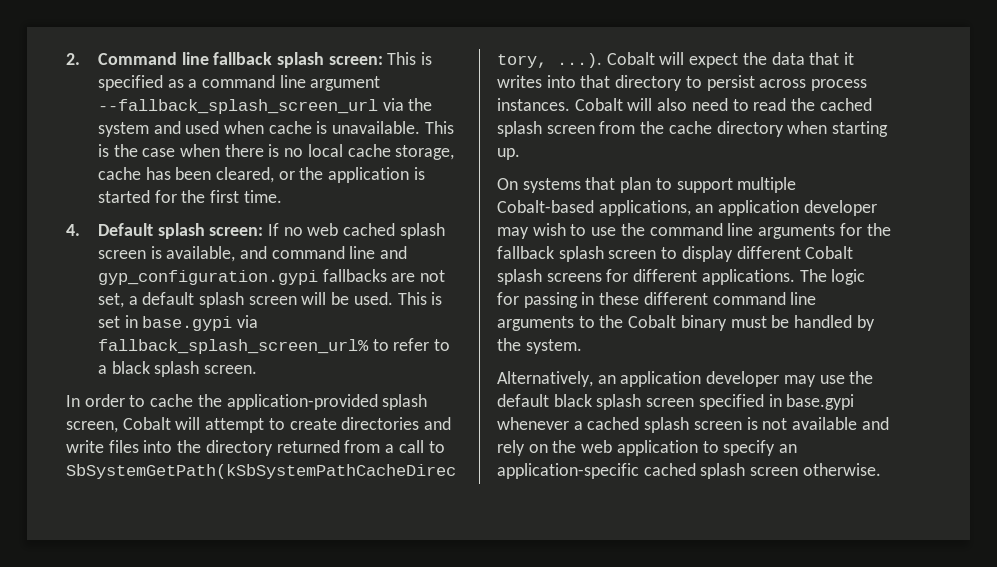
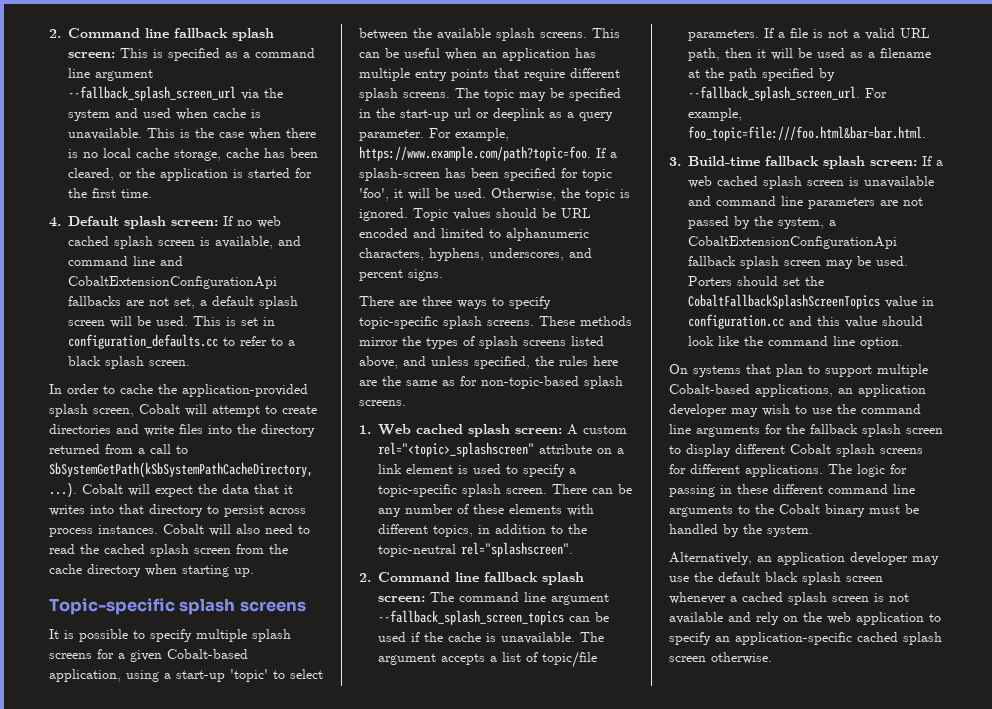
- 4. Default splash screen: If no web cached splash screen is available, and command line and gyp_configuration.gypi fallbacks are not set, a default splash screen will be used.
+ 4. Default splash screen: If no web cached splash screen is available, and command line and CobaltExtensionConfigurationApi fallbacks are not set, a default splash screen will be used.
- This is set in base.gypi via fallback_splash_screen_url% to refer to a black splash screen.
+ This is set in configuration_defaults.cc to refer to a black splash screen.
+ Topic-specific splash screens
+ It is possible to specify multiple splash screens for a given Cobalt-based application, using a start-up 'topic' to select between the available splash screens. This can be useful when an application has multiple entry points that require different splash screens. The topic may be specified in the start-up url or deeplink as a query parameter. For example, https://www.example.com/path?topic=foo. If a splash-screen has been specified for topic 'foo', it will be used. Otherwise, the topic is ignored. Topic values should be URL encoded and limited to alphanumeric characters, hyphens, underscores, and percent signs.
+ There are three ways to specify topic-specific splash screens. These methods mirror the types of splash screens listed above, and unless specified, the rules here are the same as for non-topic-based splash screens.
+ 1. Web cached splash screen: A custom rel="<topic>_splashscreen" attribute on a link element is used to specify a topic-specific splash screen. There can be any number of these elements with different topics, in addition to the topic-neutral rel="splashscreen".
+ 2. Command line fallback splash screen: The command line argument --fallback_splash_screen_topics can be used if the cache is unavailable. The argument accepts a list of topic/file parameters. If a file is not a valid URL path, then it will be used as a filename at the path specified by --fallback_splash_screen_url. For example, foo_topic=file:///foo.html&bar=bar.html.
+ 3. Build-time fallback splash screen: If a web cached splash screen is unavailable and command line parameters are not passed by the system, a CobaltExtensionConfigurationApi fallback splash screen may be used. Porters should set the CobaltFallbackSplashScreenTopics value in configuration.cc and this value should look like the command line option.
- Alternatively, an application developer may use the default black splash screen specified in base.gypi whenever a cached splash screen is not available and rely on the web application to specify an application-specific cached splash screen otherwise.
+ Alternatively, an application developer may use the default black splash screen whenever a cached splash screen is not available and rely on the web application to specify an application-specific cached splash screen otherwise.

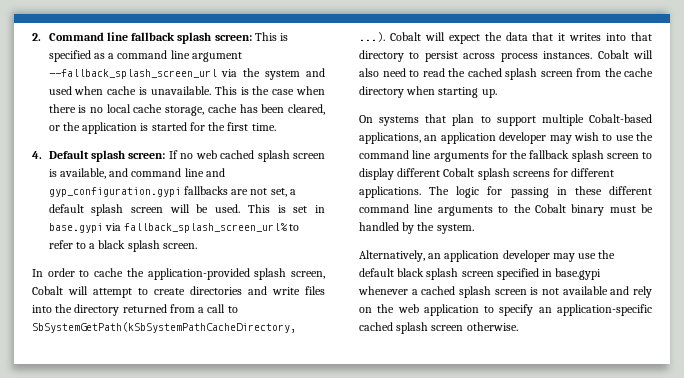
- 4. Default splash screen: If no web cached splash screen is available, and command line and CobaltExtensionConfigurationApi fallbacks are not set, a default splash screen will be used.
+ 4. Default splash screen: If no web cached splash screen is available, and command line and gyp_configuration.gypi fallbacks are not set, a default splash screen will be used.
- This is set in configuration_defaults.cc to refer to a black splash screen.
+ This is set in base.gypi via fallback_splash_screen_url% to refer to a black splash screen.
- Topic-specific splash screens
- It is possible to specify multiple splash screens for a given Cobalt-based application, using a start-up 'topic' to select between the available splash screens. This can be useful when an application has multiple entry points that require different splash screens. The topic may be specified in the start-up url or deeplink as a query parameter. For example, https://www.example.com/path?topic=foo. If a splash-screen has been specified for topic 'foo', it will be used. Otherwise, the topic is ignored. Topic values should be URL encoded and limited to alphanumeric characters, hyphens, underscores, and percent signs.
- There are three ways to specify topic-specific splash screens. These methods mirror the types of splash screens listed above, and unless specified, the rules here are the same as for non-topic-based splash screens.
- 1. Web cached splash screen: A custom rel="<topic>_splashscreen" attribute on a link element is used to specify a topic-specific splash screen. There can be any number of these elements with different topics, in addition to the topic-neutral rel="splashscreen".
- 2. Command line fallback splash screen: The command line argument --fallback_splash_screen_topics can be used if the cache is unavailable. The argument accepts a list of topic/file parameters. If a file is not a valid URL path, then it will be used as a filename at the path specified by --fallback_splash_screen_url. For example, foo_topic=file:///foo.html&bar=bar.html.
- 3. Build-time fallback splash screen: If a web cached splash screen is unavailable and command line parameters are not passed by the system, a CobaltExtensionConfigurationApi fallback splash screen may be used. Porters should set the CobaltFallbackSplashScreenTopics value in configuration.cc and this value should look like the command line option.
- Alternatively, an application developer may use the default black splash screen whenever a cached splash screen is not available and rely on the web application to specify an application-specific cached splash screen otherwise.
+ Alternatively, an application developer may use the default black splash screen specified in base.gypi whenever a cached splash screen is not available and rely on the web application to specify an application-specific cached splash screen otherwise.

